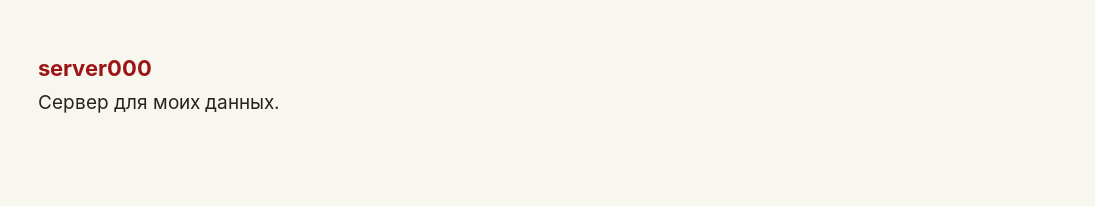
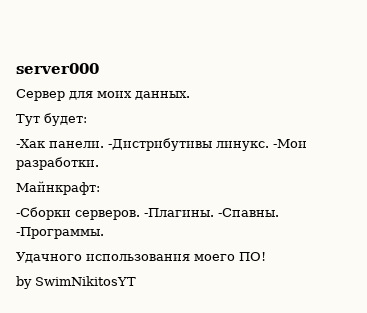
+ Тут будет:
+ -Хак панели. -Дистрибутивы линукс. -Мои разработки.
+ Майнкрафт:
+ -Сборки серверов. -Плагины. -Спавны. -Программы.
+ Удачного использования моего ПО!
+ by SwimNikitosYT

